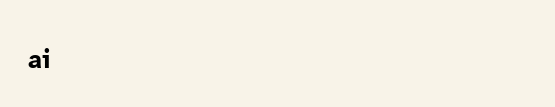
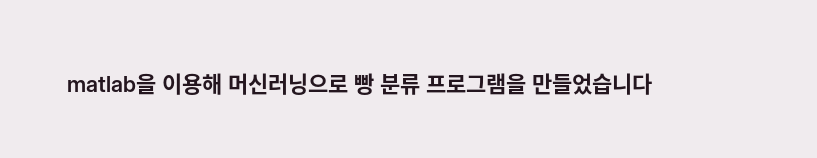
- ai
+ matlab을 이용해 머신러닝으로 빵 분류 프로그램을 만들었습니다

